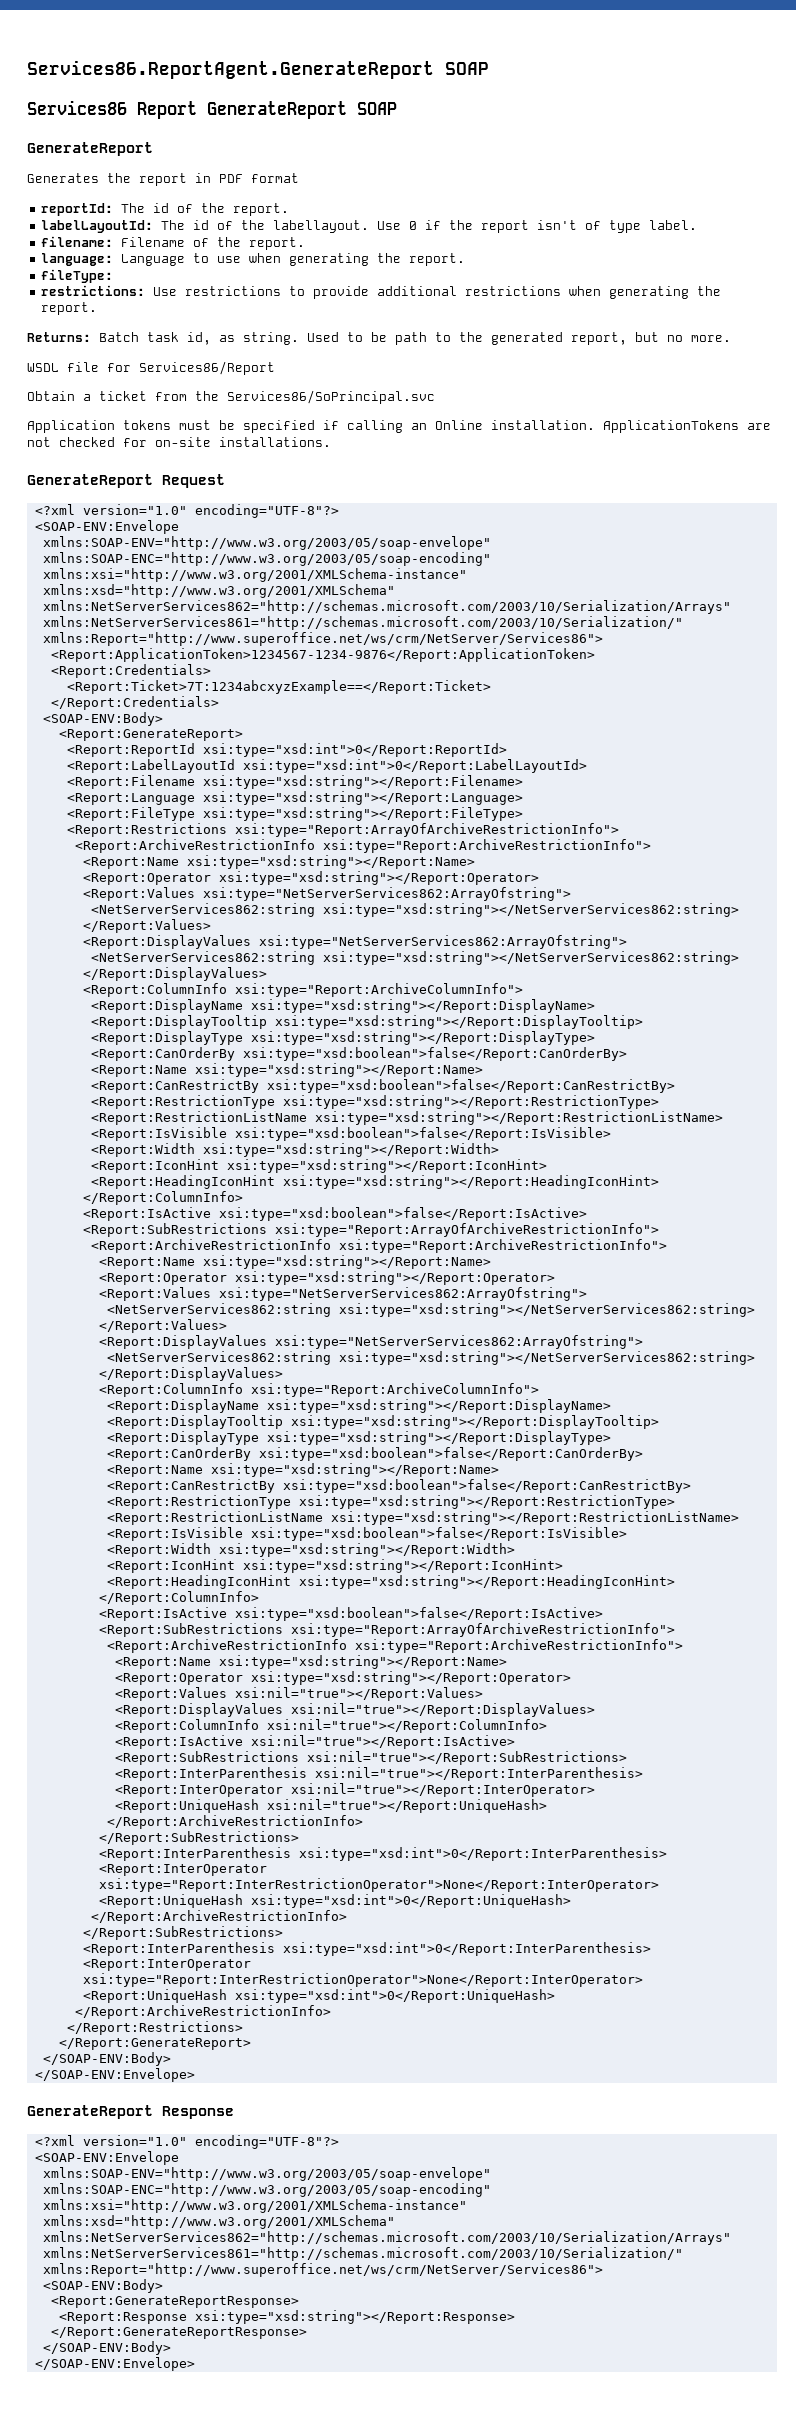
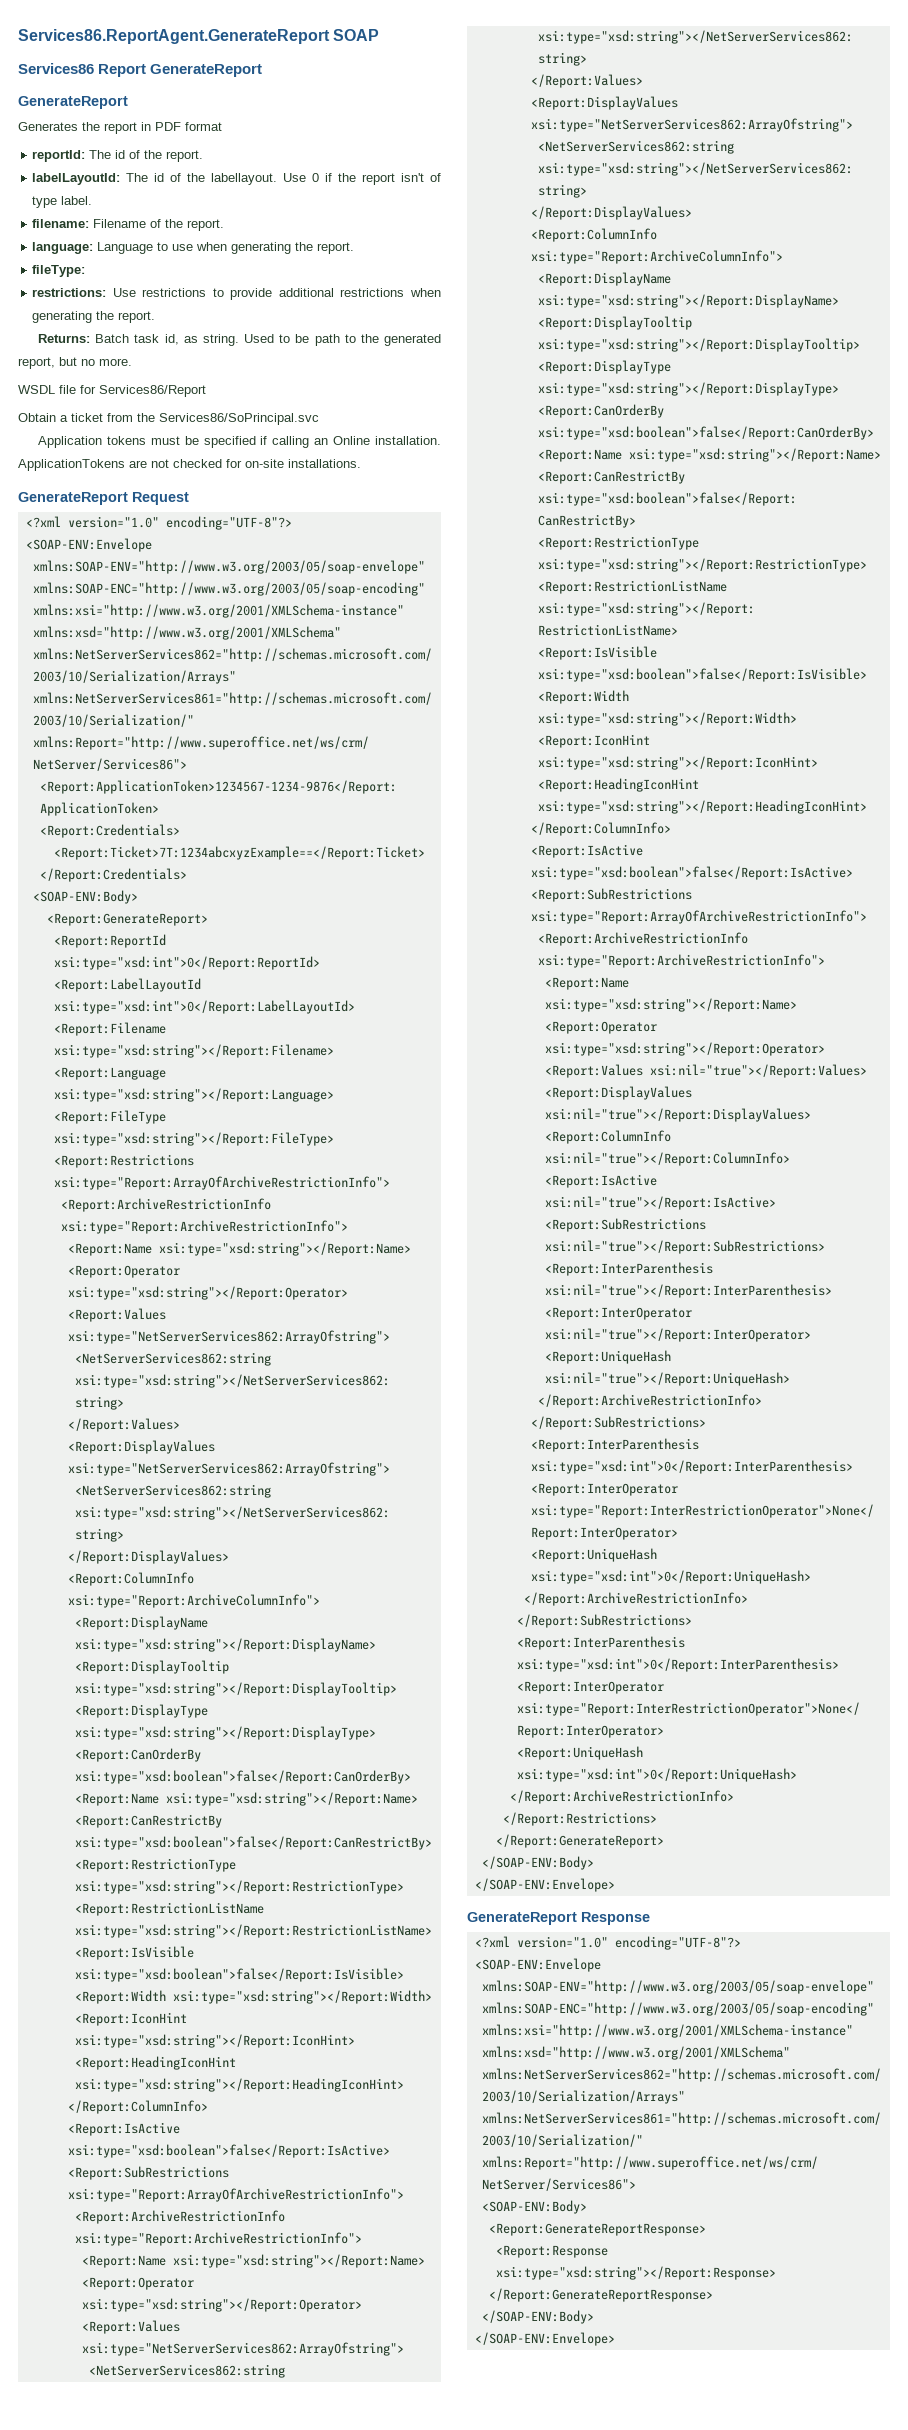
- Services86 Report GenerateReport SOAP
+ Services86 Report GenerateReport

